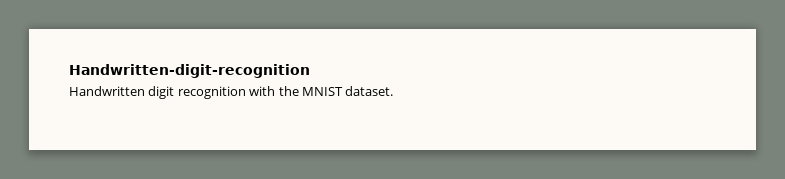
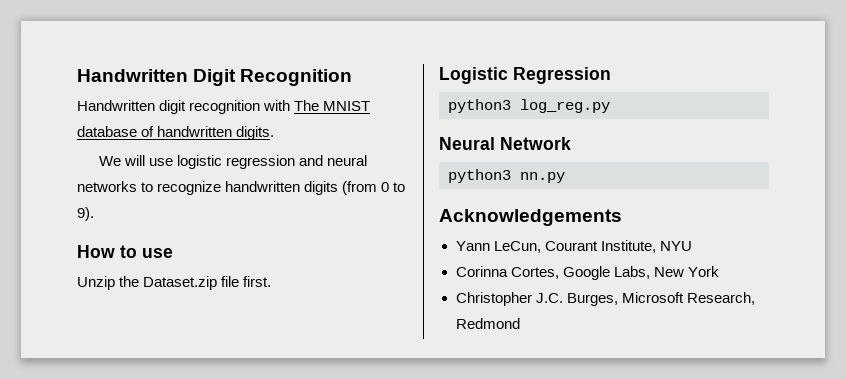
- Handwritten-digit-recognition
+ Handwritten Digit Recognition
- Handwritten digit recognition with the MNIST dataset.
+ Handwritten digit recognition with The MNIST database of handwritten digits.
+ We will use logistic regression and neural networks to recognize handwritten digits (from 0 to 9).
+ How to use
+ Unzip the Dataset.zip file first.
+ Logistic Regression
+ python3 log_reg.py
+ Neural Network
+ python3 nn.py
+ Acknowledgements
+ Yann LeCun, Courant Institute, NYU
+ Corinna Cortes, Google Labs, New York
+ Christopher J.C. Burges, Microsoft Research, Redmond

